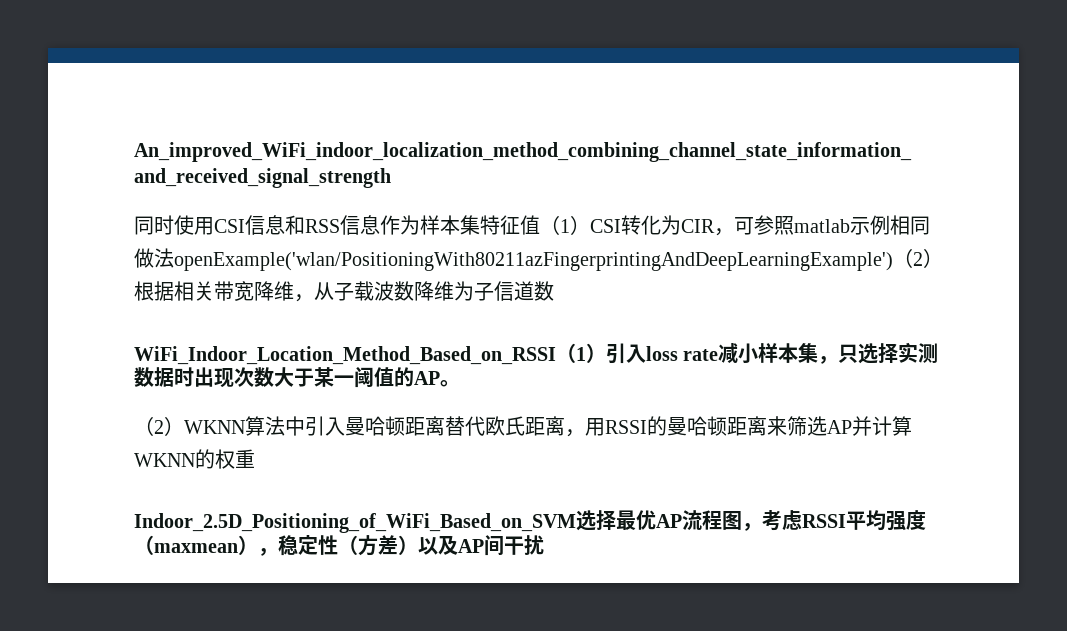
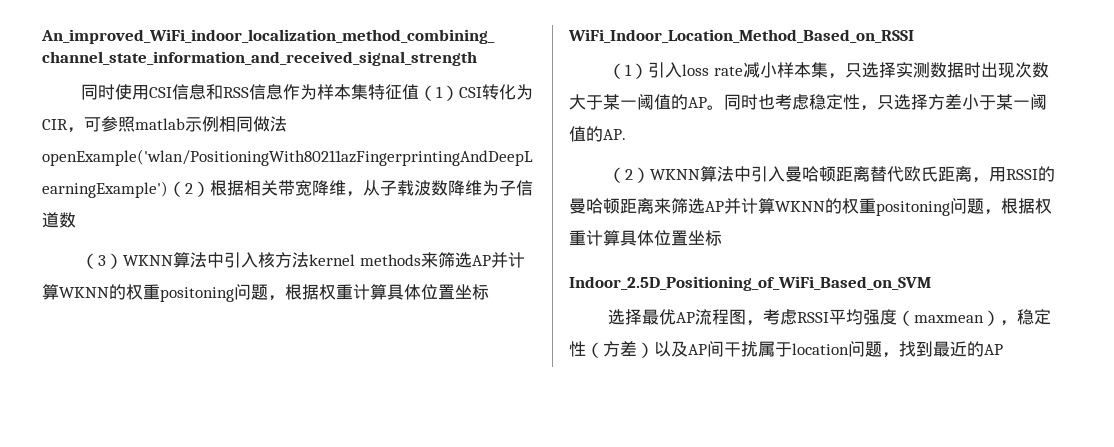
+ （3）WKNN算法中引入核方法kernel methods来筛选AP并计算WKNN的权重positoning问题，根据权重计算具体位置坐标
- WiFi_Indoor_Location_Method_Based_on_RSSI（1）引入loss rate减小样本集，只选择实测数据时出现次数大于某一阈值的AP。
+ WiFi_Indoor_Location_Method_Based_on_RSSI
+ （1）引入loss rate减小样本集，只选择实测数据时出现次数大于某一阈值的AP。同时也考虑稳定性，只选择方差小于某一阈值的AP.
- （2）WKNN算法中引入曼哈顿距离替代欧氏距离，用RSSI的曼哈顿距离来筛选AP并计算WKNN的权重
+ （2）WKNN算法中引入曼哈顿距离替代欧氏距离，用RSSI的曼哈顿距离来筛选AP并计算WKNN的权重positoning问题，根据权重计算具体位置坐标
- Indoor_2.5D_Positioning_of_WiFi_Based_on_SVM选择最优AP流程图，考虑RSSI平均强度（maxmean），稳定性（方差）以及AP间干扰
+ Indoor_2.5D_Positioning_of_WiFi_Based_on_SVM
+ 选择最优AP流程图，考虑RSSI平均强度（maxmean），稳定性（方差）以及AP间干扰属于location问题，找到最近的AP

